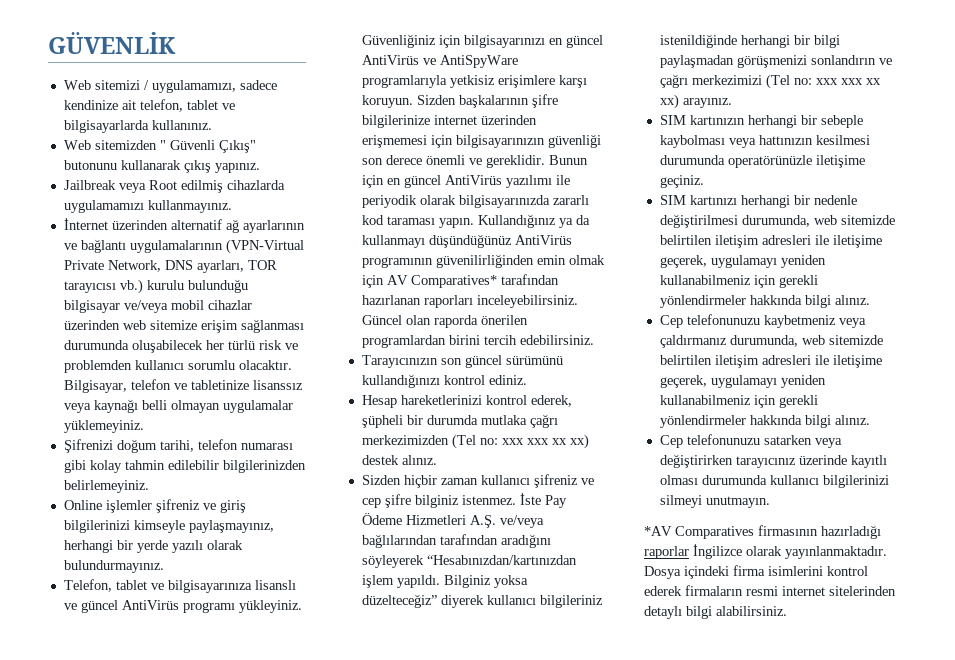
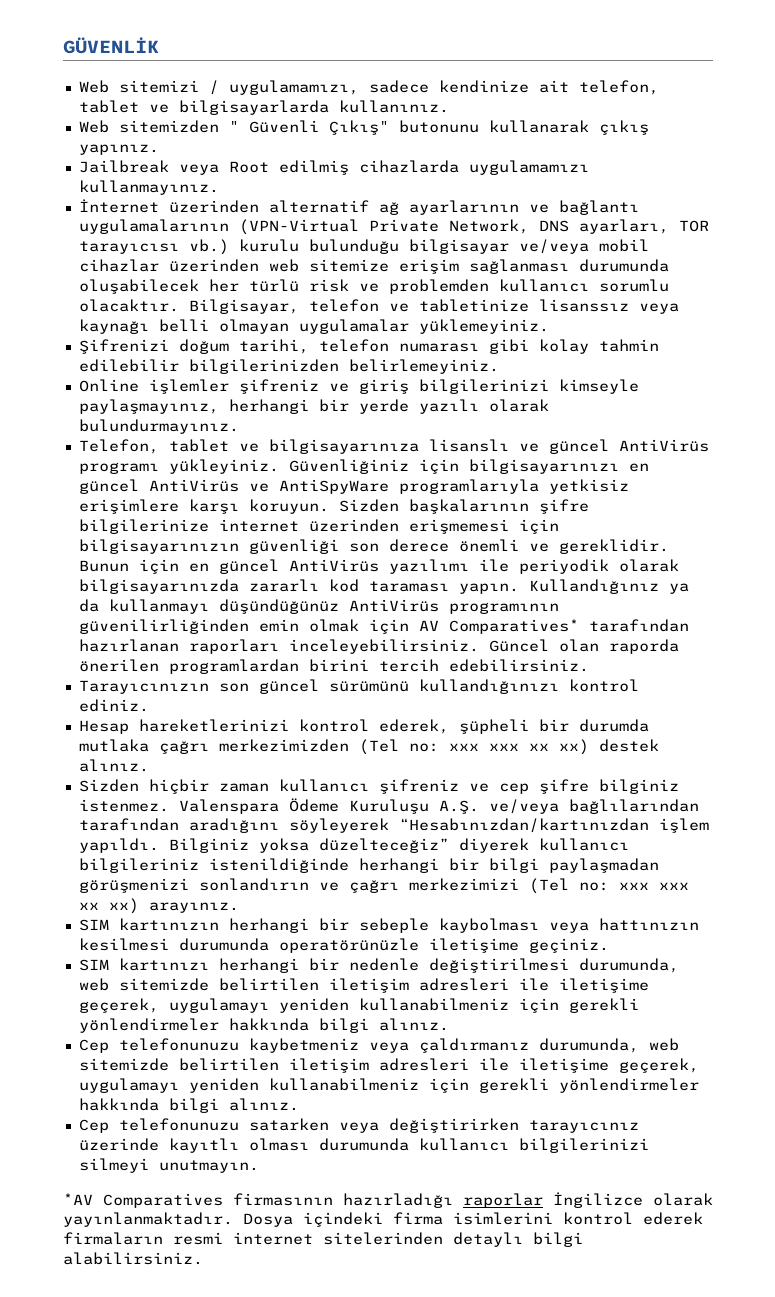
- İste Pay Ödeme Hizmetleri A.Ş. ve/veya bağlılarından tarafından aradığını söyleyerek “Hesabınızdan/kartınızdan işlem yapıldı.
+ Valenspara Ödeme Kuruluşu A.Ş. ve/veya bağlılarından tarafından aradığını söyleyerek “Hesabınızdan/kartınızdan işlem yapıldı.

